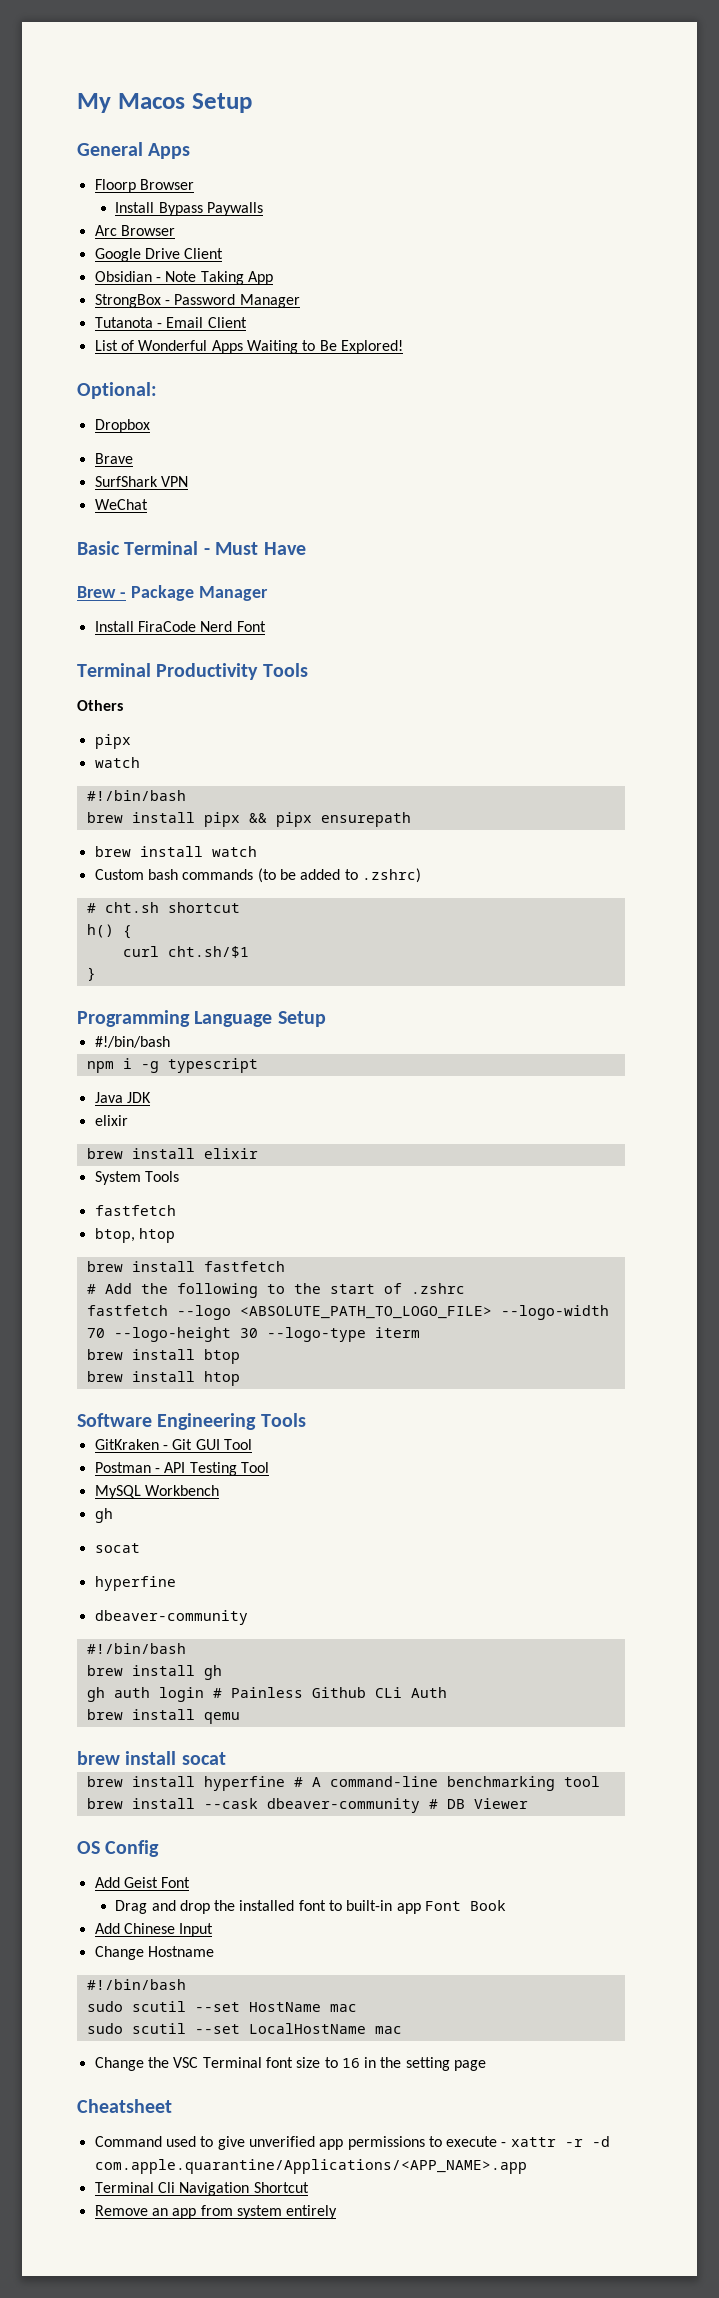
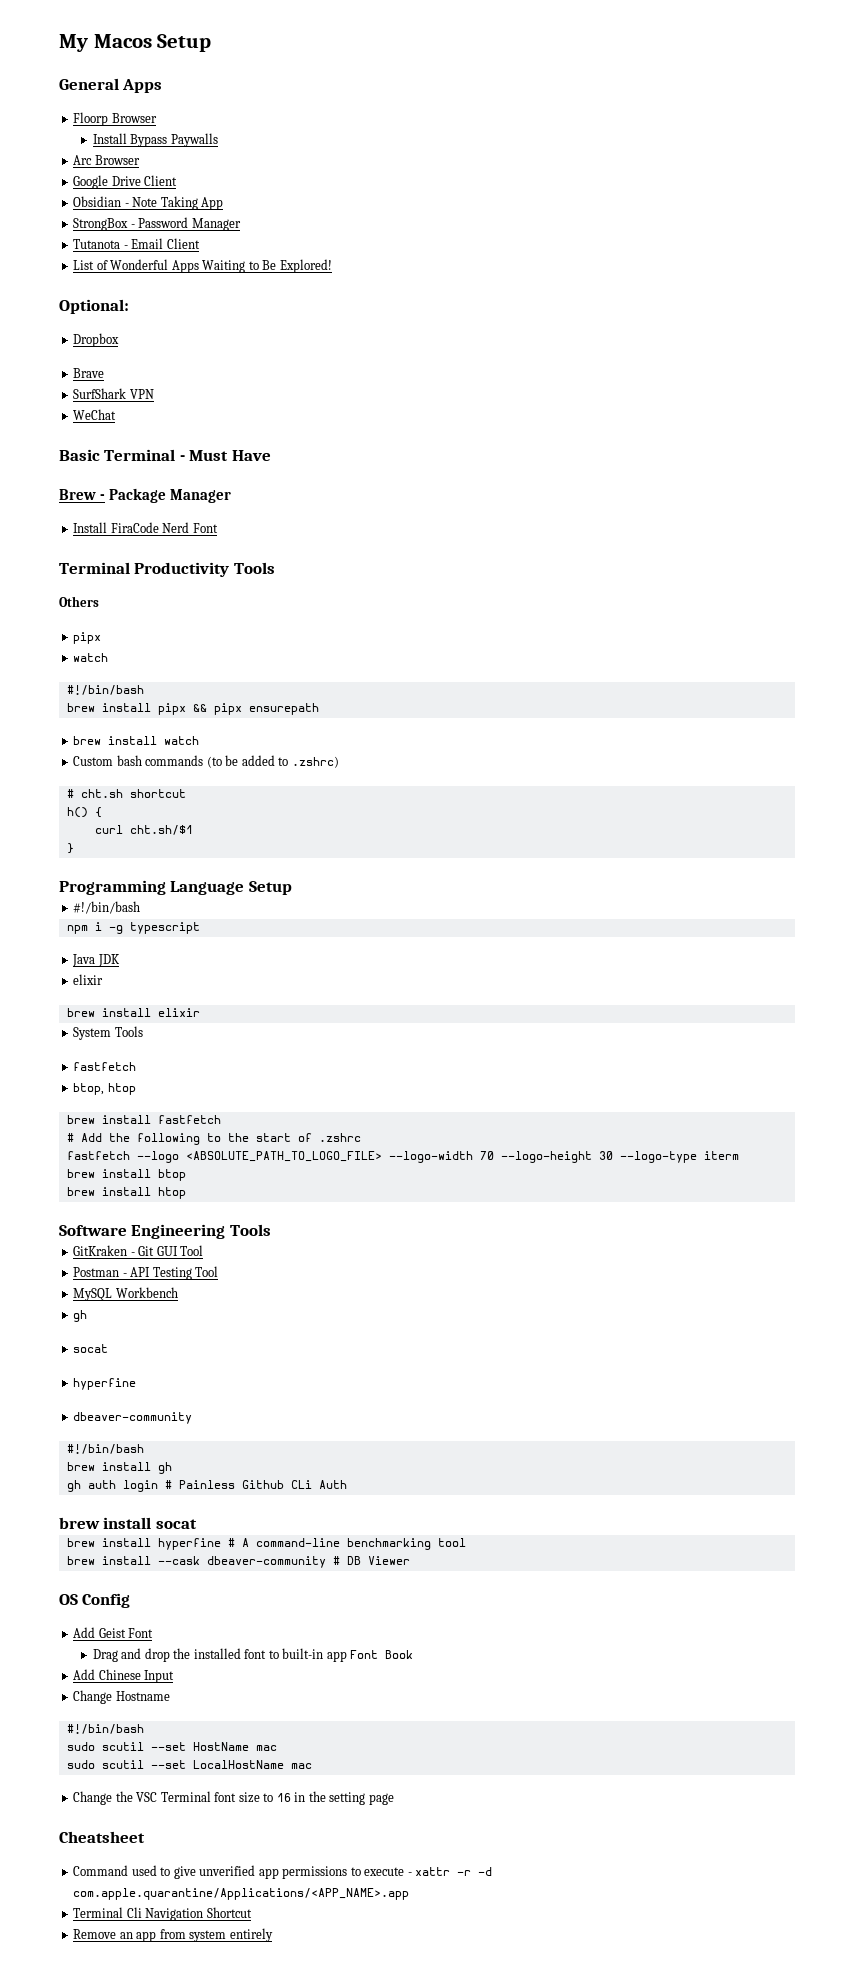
- brew install qemu

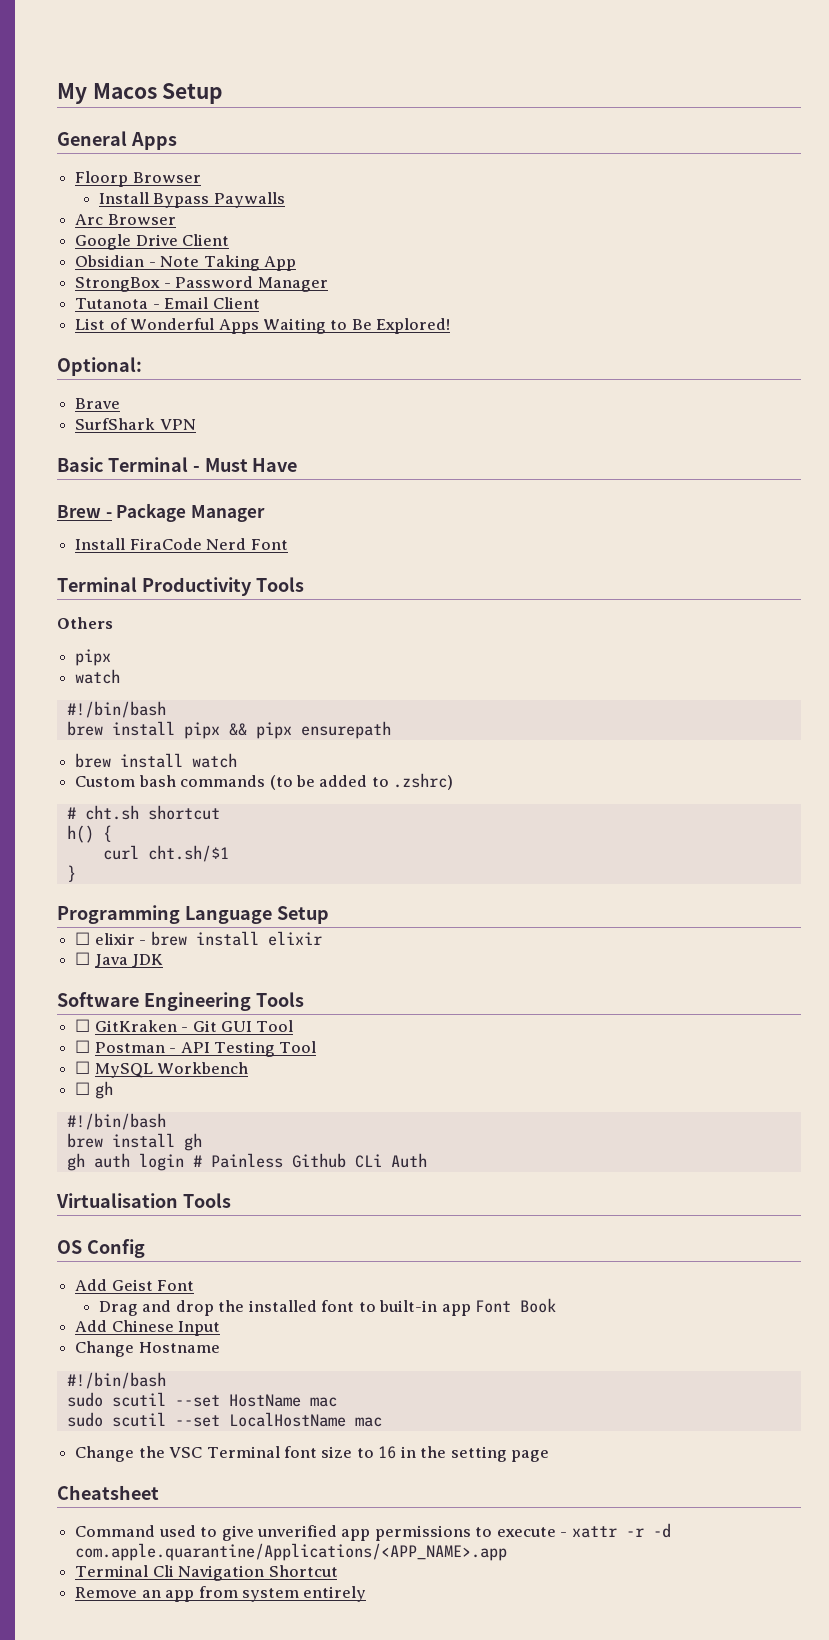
- Dropbox
- WeChat
  Programming Language Setup
- #!/bin/bash
- npm i -g typescript
- Java JDK
- elixir
- brew install elixir
+ ☐ elixir - brew install elixir
- System Tools
- fastfetch
- btop, htop
- brew install fastfetch
- # Add the following to the start of .zshrc
- fastfetch --logo <ABSOLUTE_PATH_TO_LOGO_FILE> --logo-width 70 --logo-height 30 --logo-type iterm
- brew install btop
- brew install htop
+ ☐ Java JDK
- GitKraken - Git GUI Tool
+ ☐ GitKraken - Git GUI Tool
- Postman - API Testing Tool
+ ☐ Postman - API Testing Tool
- MySQL Workbench
- gh
- socat
- hyperfine
- dbeaver-community
+ ☐ MySQL Workbench
+ ☐ gh
- brew install socat
- brew install hyperfine # A command-line benchmarking tool
- brew install --cask dbeaver-community # DB Viewer
+ Virtualisation Tools

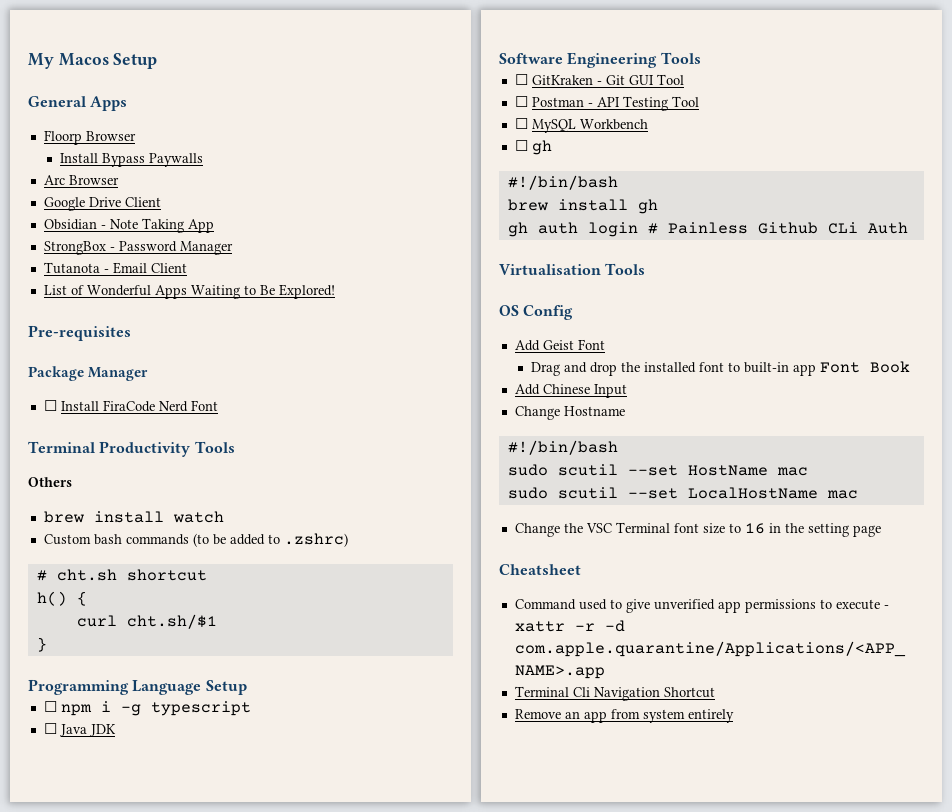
- Optional:
- Brave
- SurfShark VPN
- Basic Terminal - Must Have
- Brew - Package Manager
+ Pre-requisites
+ Package Manager
- Install FiraCode Nerd Font
+ ☐ Install FiraCode Nerd Font
  Others
- pipx
- watch
- #!/bin/bash
- brew install pipx && pipx ensurepath
- ☐ elixir - brew install elixir
+ ☐ npm i -g typescript

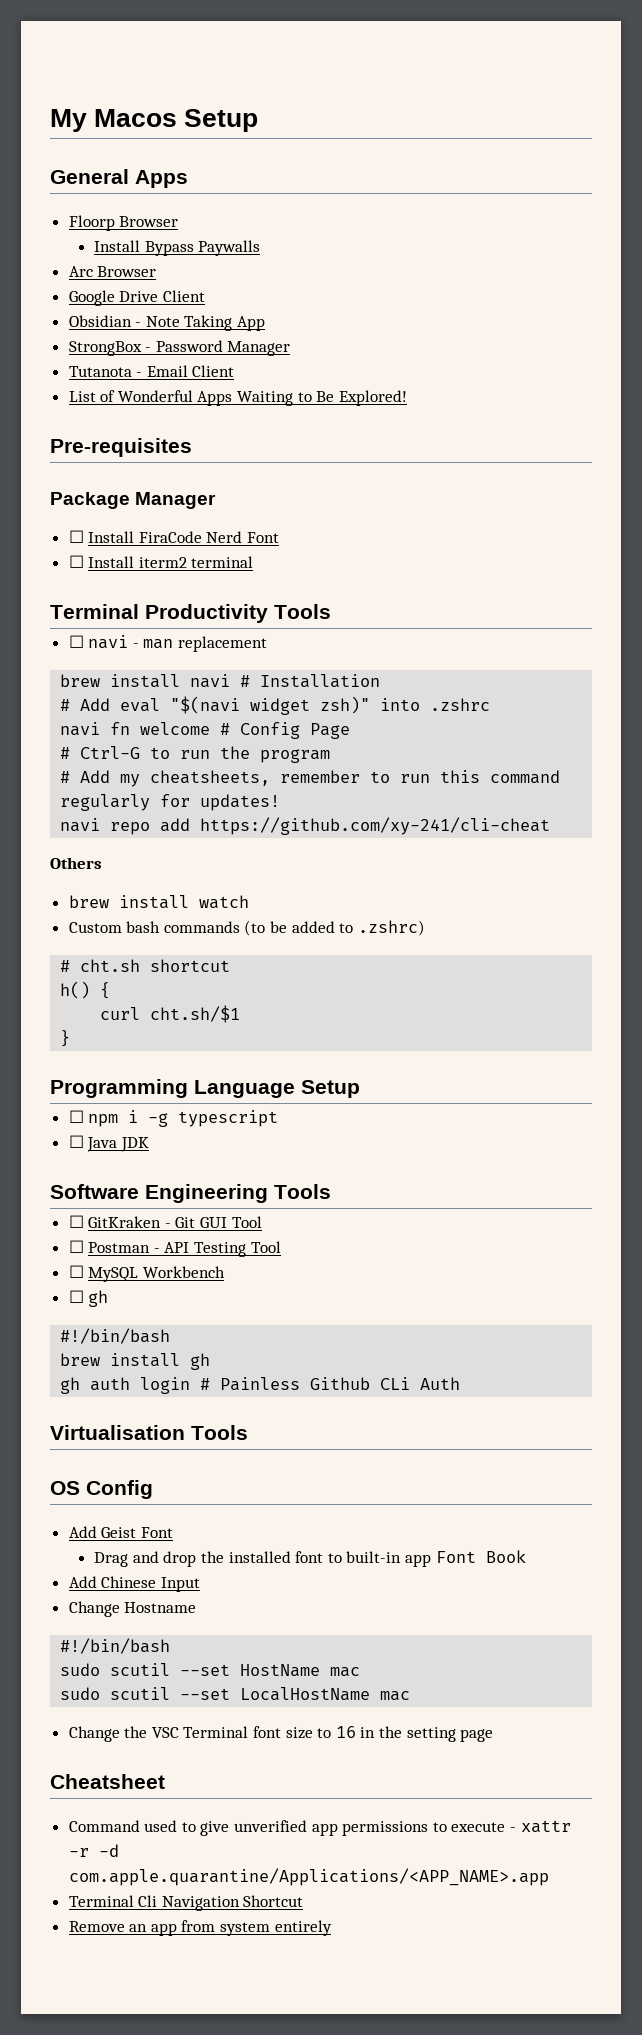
+ ☐ Install iterm2 terminal
+ ☐ navi - man replacement
+ brew install navi # Installation
+ # Add eval "$(navi widget zsh)" into .zshrc
+ navi fn welcome # Config Page
+ # Ctrl-G to run the program
+ # Add my cheatsheets, remember to run this command regularly for updates!
+ navi repo add https://github.com/xy-241/cli-cheat

